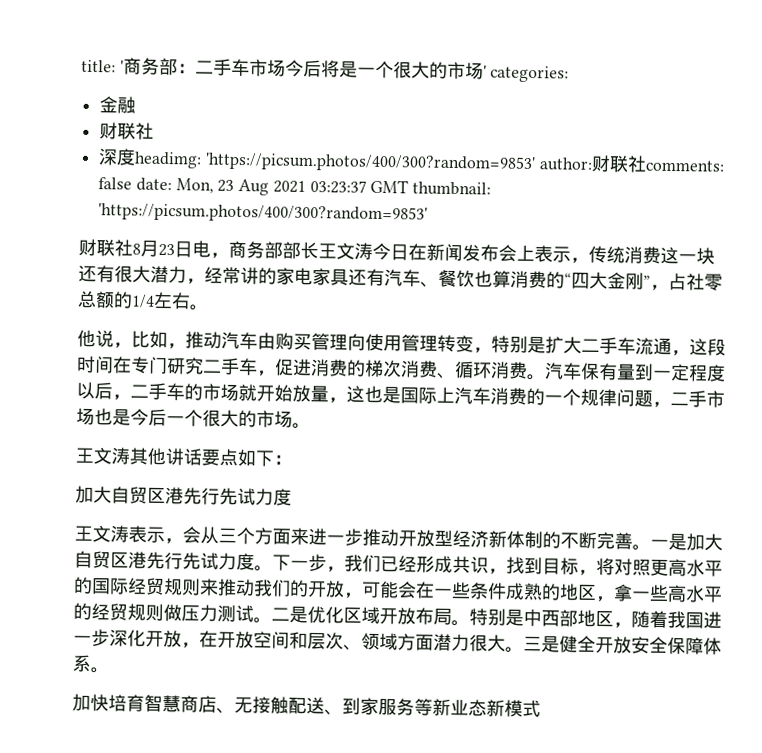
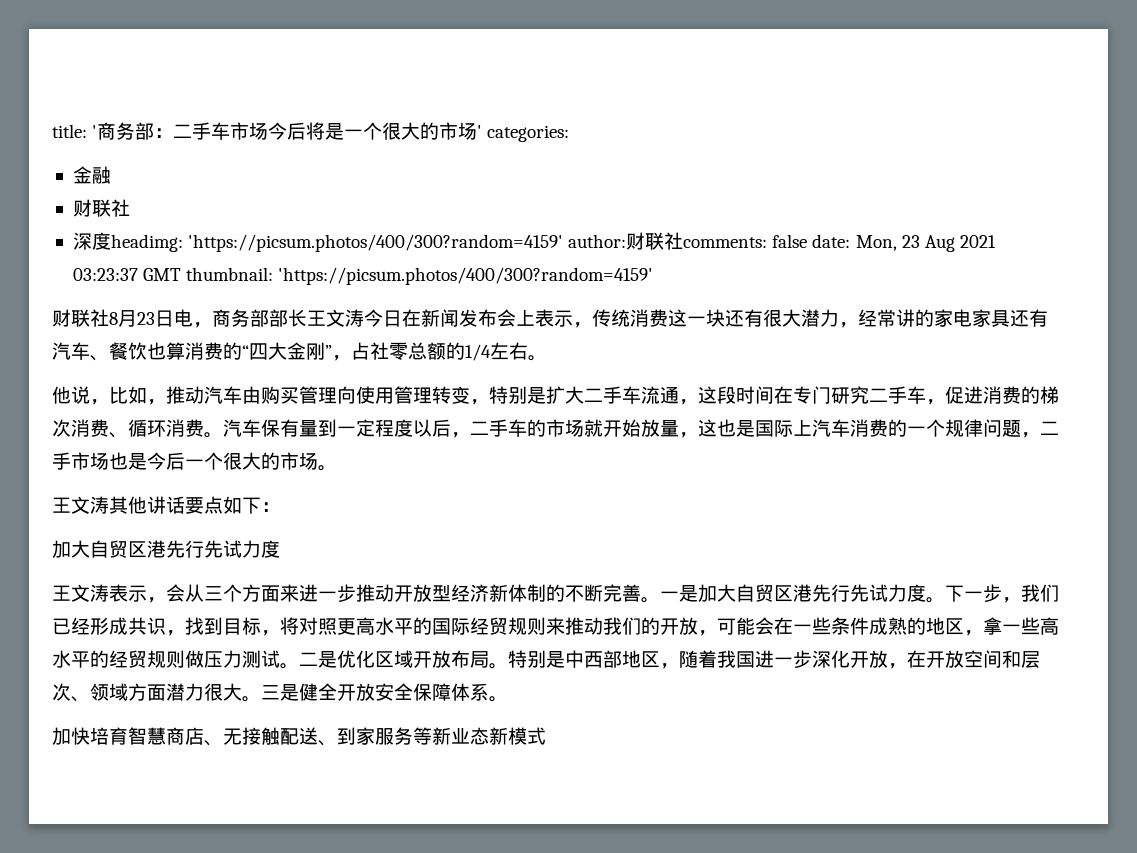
- 深度headimg: 'https://picsum.photos/400/300?random=9853' author:财联社comments: false date: Mon, 23 Aug 2021 03:23:37 GMT thumbnail: 'https://picsum.photos/400/300?random=9853'
+ 深度headimg: 'https://picsum.photos/400/300?random=4159' author:财联社comments: false date: Mon, 23 Aug 2021 03:23:37 GMT thumbnail: 'https://picsum.photos/400/300?random=4159'

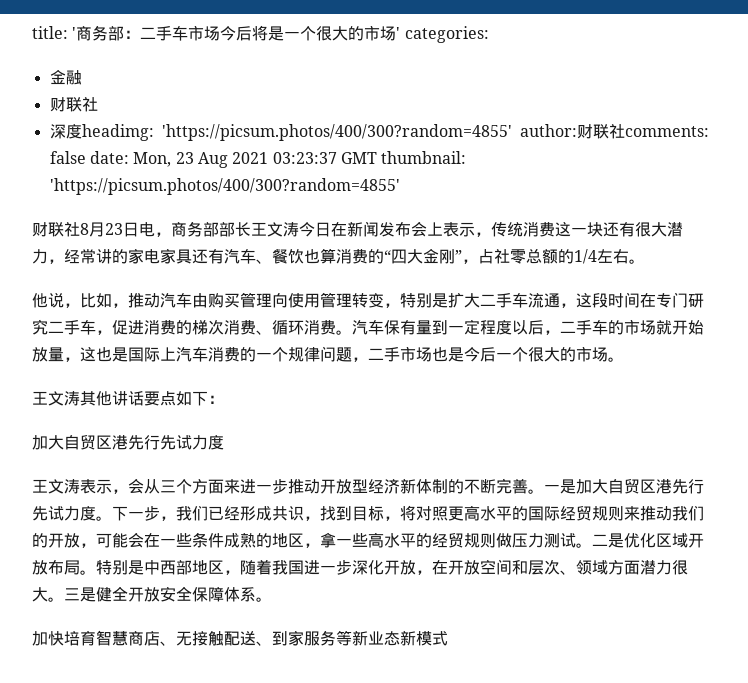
- 深度headimg: 'https://picsum.photos/400/300?random=4159' author:财联社comments: false date: Mon, 23 Aug 2021 03:23:37 GMT thumbnail: 'https://picsum.photos/400/300?random=4159'
+ 深度headimg: 'https://picsum.photos/400/300?random=4855' author:财联社comments: false date: Mon, 23 Aug 2021 03:23:37 GMT thumbnail: 'https://picsum.photos/400/300?random=4855'

